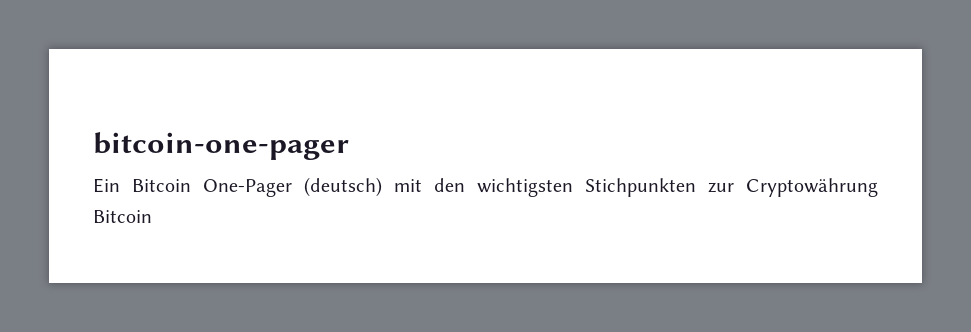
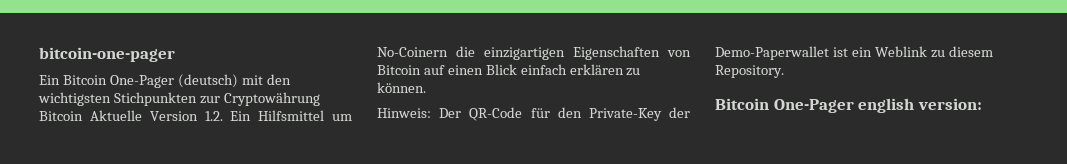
- Ein Bitcoin One-Pager (deutsch) mit den wichtigsten Stichpunkten zur Cryptowährung Bitcoin
+ Ein Bitcoin One-Pager (deutsch) mit den wichtigsten Stichpunkten zur Cryptowährung Bitcoin Aktuelle Version 1.2. Ein Hilfsmittel um No-Coinern die einzigartigen Eigenschaften von Bitcoin auf einen Blick einfach erklären zu können.
+ Hinweis: Der QR-Code für den Private-Key der Demo-Paperwallet ist ein Weblink zu diesem Repository.
+ Bitcoin One-Pager english version:

